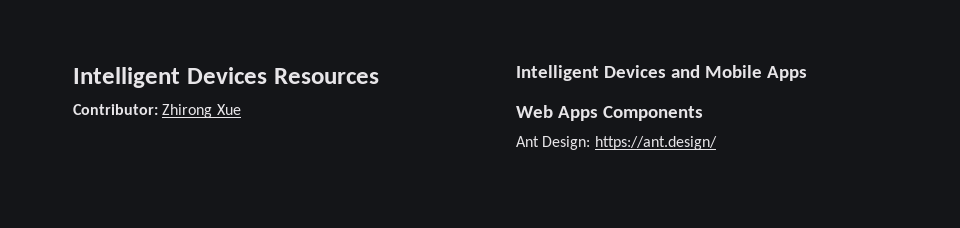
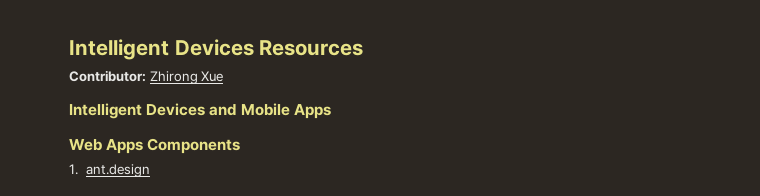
- Ant Design: https://ant.design/
+ 1. ant.design

